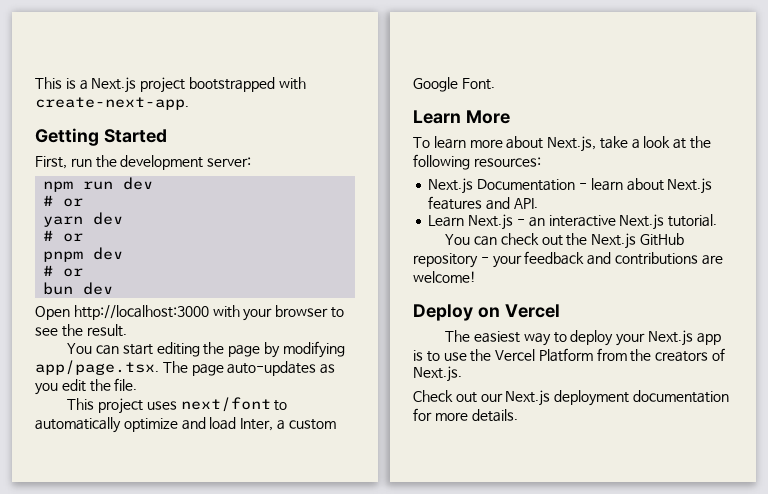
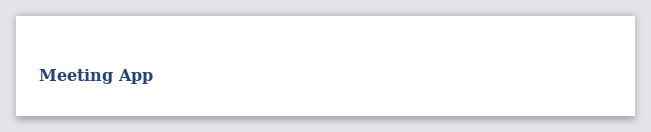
- This is a Next.js project bootstrapped with create-next-app.
- Getting Started
- First, run the development server:
- npm run dev
- # or
- yarn dev
- # or
- pnpm dev
- # or
- bun dev
- Open http://localhost:3000 with your browser to see the result.
- You can start editing the page by modifying app/page.tsx. The page auto-updates as you edit the file.
- This project uses next/font to automatically optimize and load Inter, a custom Google Font.
- Learn More
- To learn more about Next.js, take a look at the following resources:
- Next.js Documentation - learn about Next.js features and API.
- Learn Next.js - an interactive Next.js tutorial.
- You can check out the Next.js GitHub repository - your feedback and contributions are welcome!
- Deploy on Vercel
- The easiest way to deploy your Next.js app is to use the Vercel Platform from the creators of Next.js.
- Check out our Next.js deployment documentation for more details.
+ Meeting App

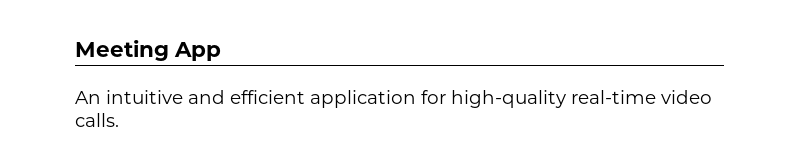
+ An intuitive and efficient application for high-quality real-time video calls.

